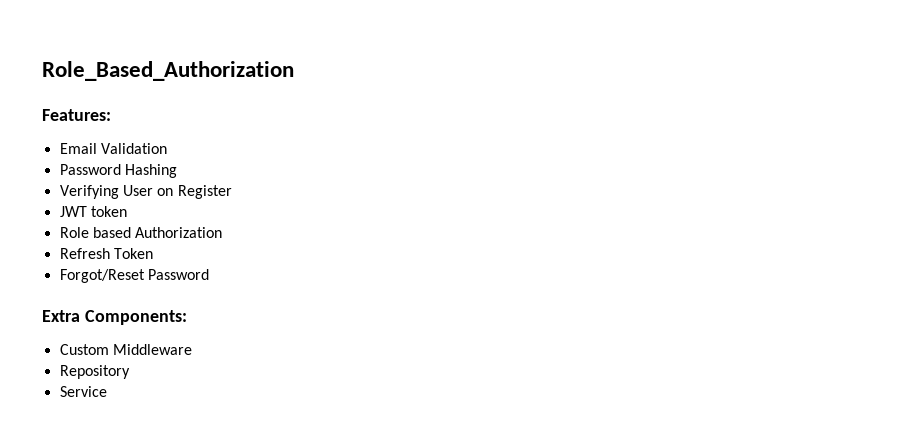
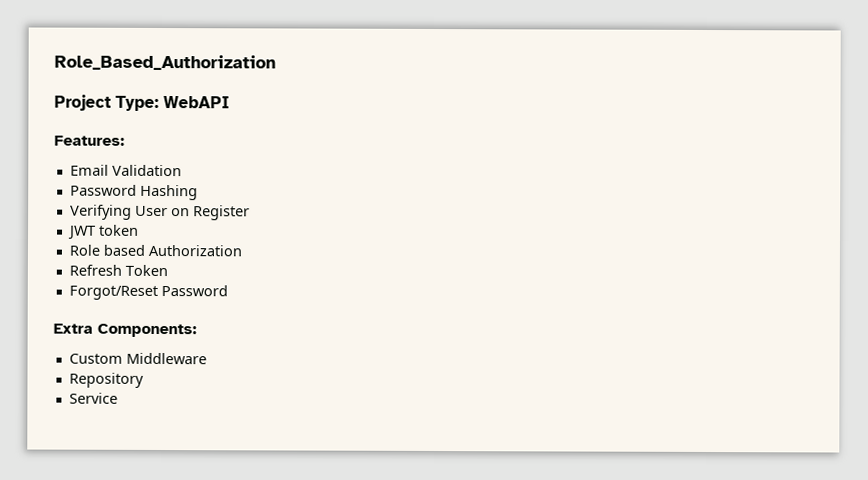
+ Project Type: WebAPI

